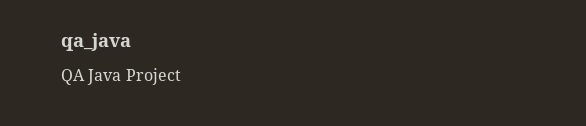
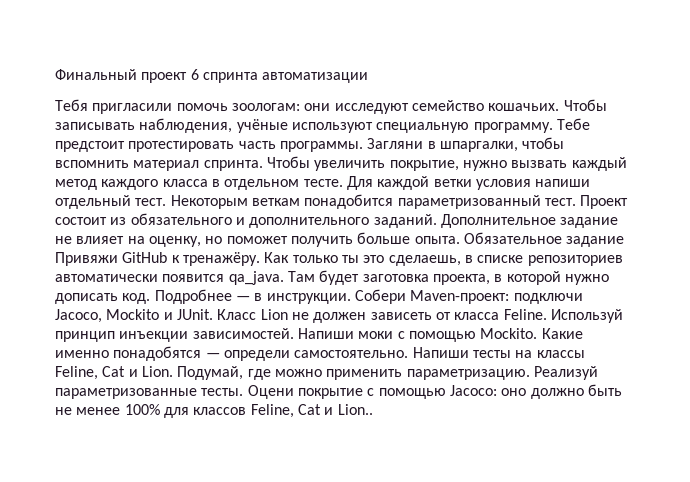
- qa_java
- QA Java Project
+ Финальный проект 6 спринта автоматизации
+ Тебя пригласили помочь зоологам: они исследуют семейство кошачьих. Чтобы записывать наблюдения, учёные используют специальную программу. Тебе предстоит протестировать часть программы. Загляни в шпаргалки, чтобы вспомнить материал спринта. Чтобы увеличить покрытие, нужно вызвать каждый метод каждого класса в отдельном тесте. Для каждой ветки условия напиши отдельный тест. Некоторым веткам понадобится параметризованный тест. Проект состоит из обязательного и дополнительного заданий. Дополнительное задание не влияет на оценку, но поможет получить больше опыта. Обязательное задание Привяжи GitHub к тренажёру. Как только ты это сделаешь, в списке репозиториев автоматически появится qa_java. Там будет заготовка проекта, в которой нужно дописать код. Подробнее — в инструкции. Собери Maven-проект: подключи Jacoco, Mockito и JUnit. Класс Lion не должен зависеть от класса Feline. Используй принцип инъекции зависимостей. Напиши моки с помощью Mockito. Какие именно понадобятся — определи самостоятельно. Напиши тесты на классы Feline, Cat и Lion. Подумай, где можно применить параметризацию. Реализуй параметризованные тесты. Оцени покрытие с помощью Jacoco: оно должно быть не менее 100% для классов Feline, Cat и Lion..

